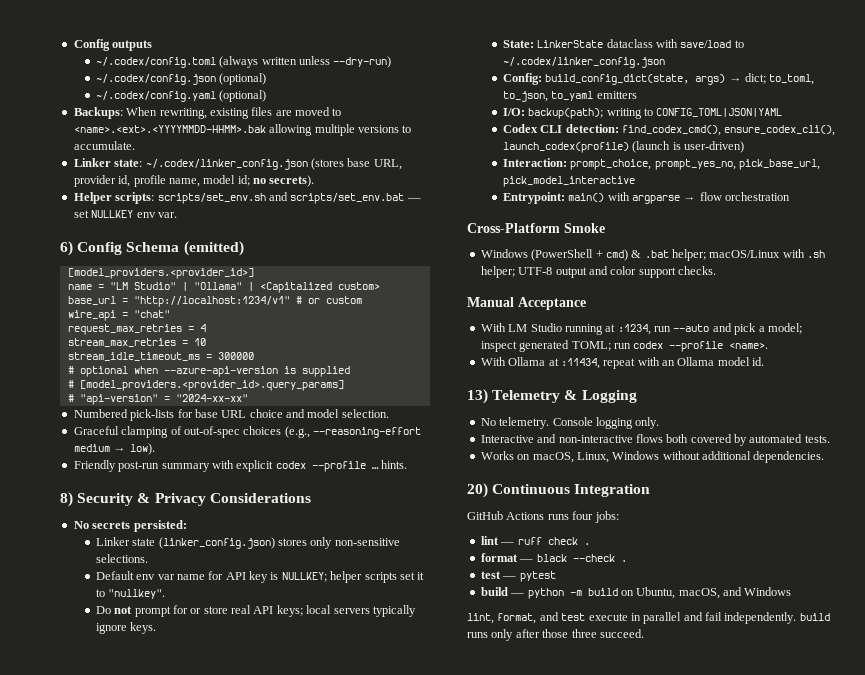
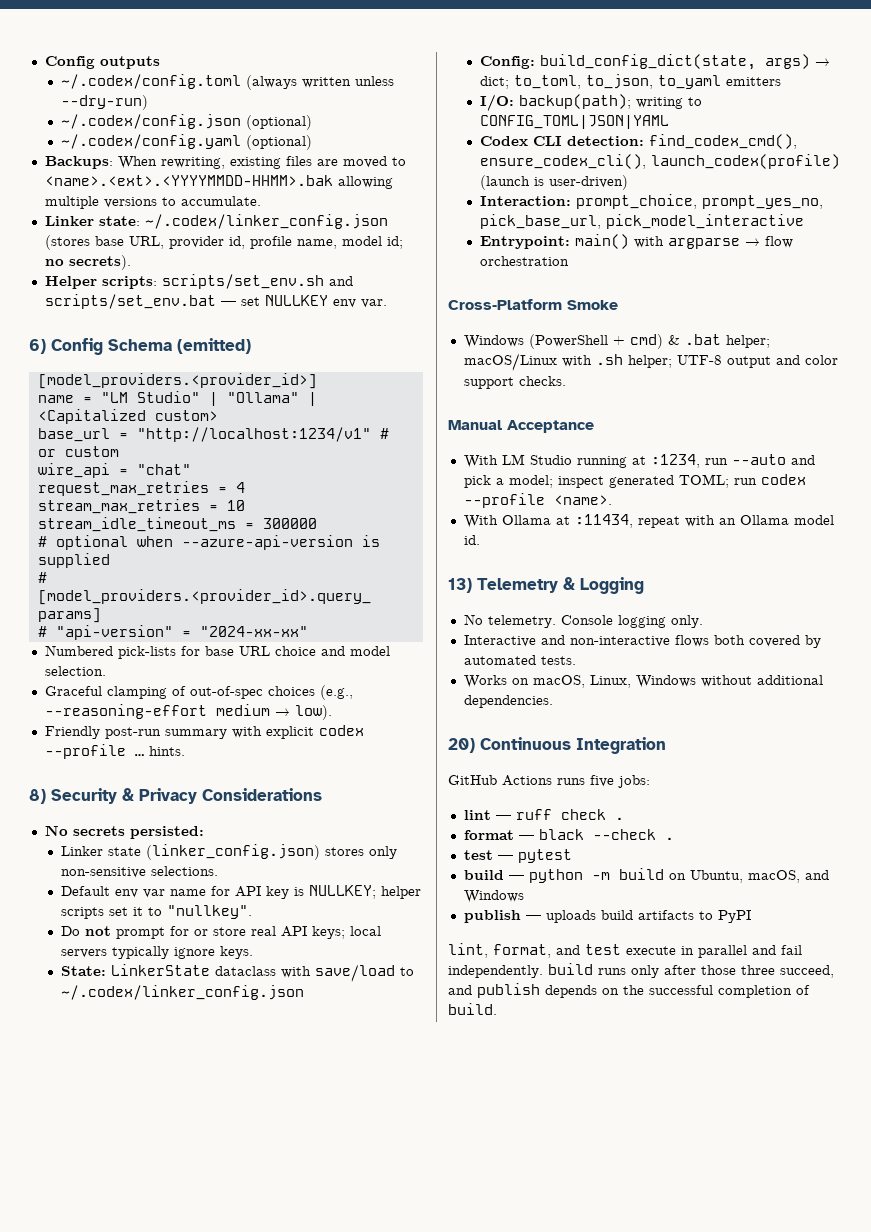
- GitHub Actions runs four jobs:
+ GitHub Actions runs five jobs:
+ publish — uploads build artifacts to PyPI
- lint, format, and test execute in parallel and fail independently. build runs only after those three succeed.
+ lint, format, and test execute in parallel and fail independently. build runs only after those three succeed, and publish depends on the successful completion of build.

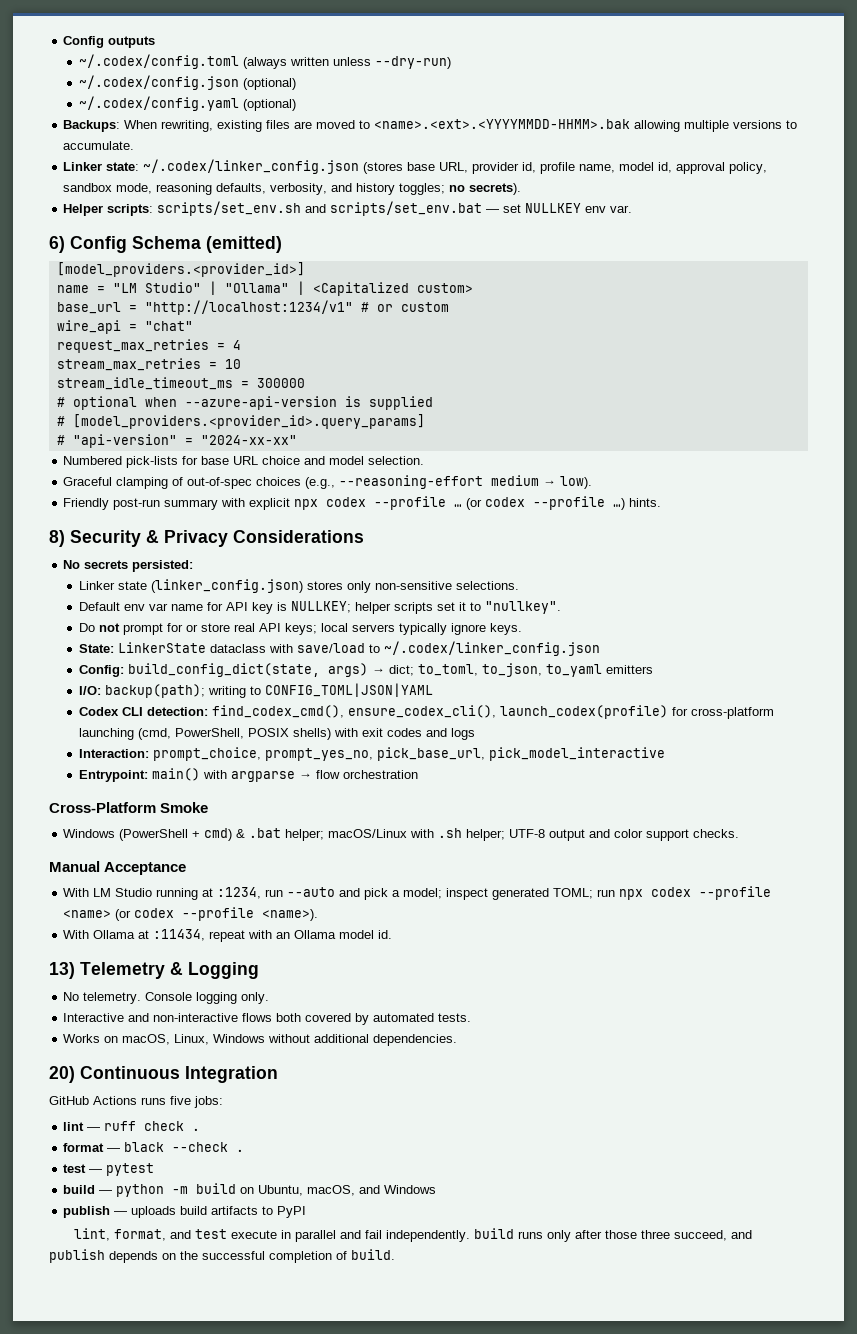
- Linker state: ~/.codex/linker_config.json (stores base URL, provider id, profile name, model id; no secrets).
+ Linker state: ~/.codex/linker_config.json (stores base URL, provider id, profile name, model id, approval policy, sandbox mode, reasoning defaults, verbosity, and history toggles; no secrets).
- Friendly post‑run summary with explicit codex --profile … hints.
+ Friendly post‑run summary with explicit npx codex --profile … (or codex --profile …) hints.
- Codex CLI detection: find_codex_cmd(), ensure_codex_cli(), launch_codex(profile) (launch is user‑driven)
+ Codex CLI detection: find_codex_cmd(), ensure_codex_cli(), launch_codex(profile) for cross‑platform launching (cmd, PowerShell, POSIX shells) with exit codes and logs
- With LM Studio running at :1234, run --auto and pick a model; inspect generated TOML; run codex --profile <name>.
+ With LM Studio running at :1234, run --auto and pick a model; inspect generated TOML; run npx codex --profile <name> (or codex --profile <name>).

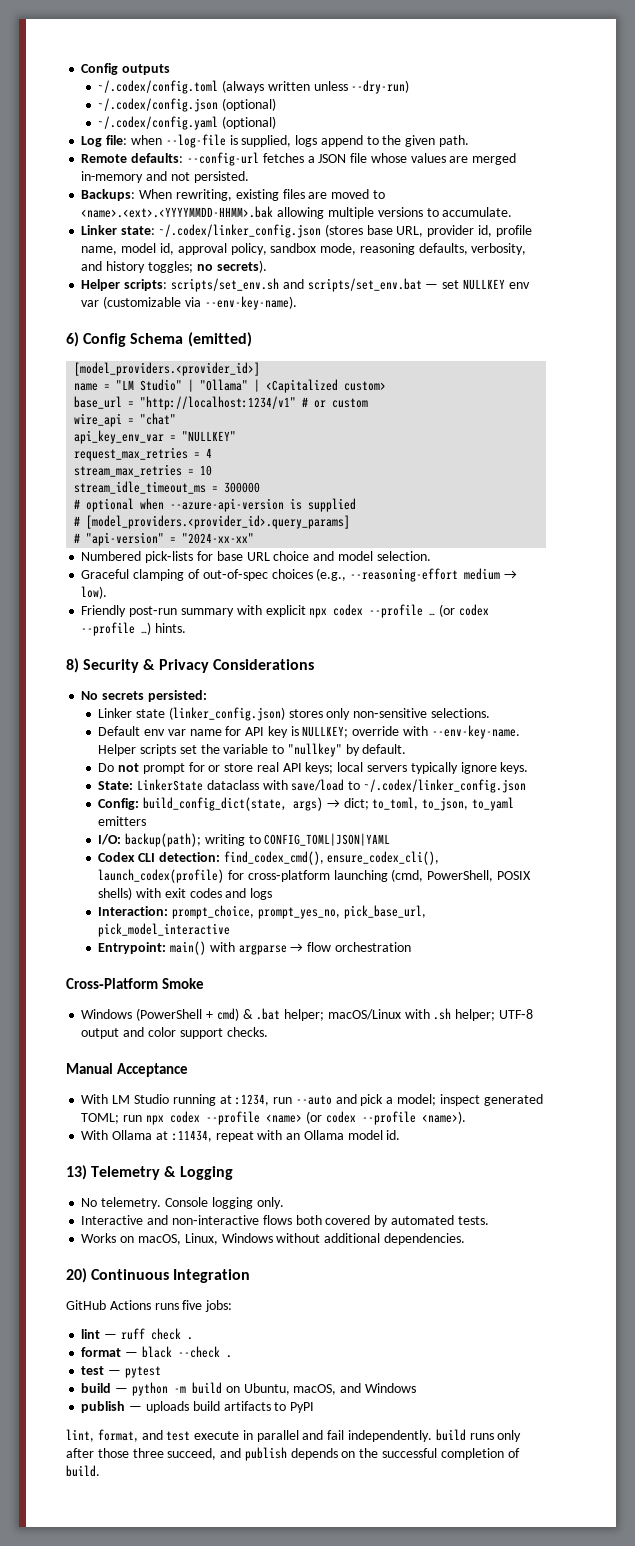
+ Log file: when --log-file is supplied, logs append to the given path.
+ Remote defaults: --config-url fetches a JSON file whose values are merged in-memory and not persisted.
- Helper scripts: scripts/set_env.sh and scripts/set_env.bat — set NULLKEY env var.
+ Helper scripts: scripts/set_env.sh and scripts/set_env.bat — set NULLKEY env var (customizable via --env-key-name).
+ api_key_env_var = "NULLKEY"
- Default env var name for API key is NULLKEY; helper scripts set it to "nullkey".
+ Default env var name for API key is NULLKEY; override with --env-key-name. Helper scripts set the variable to "nullkey" by default.

